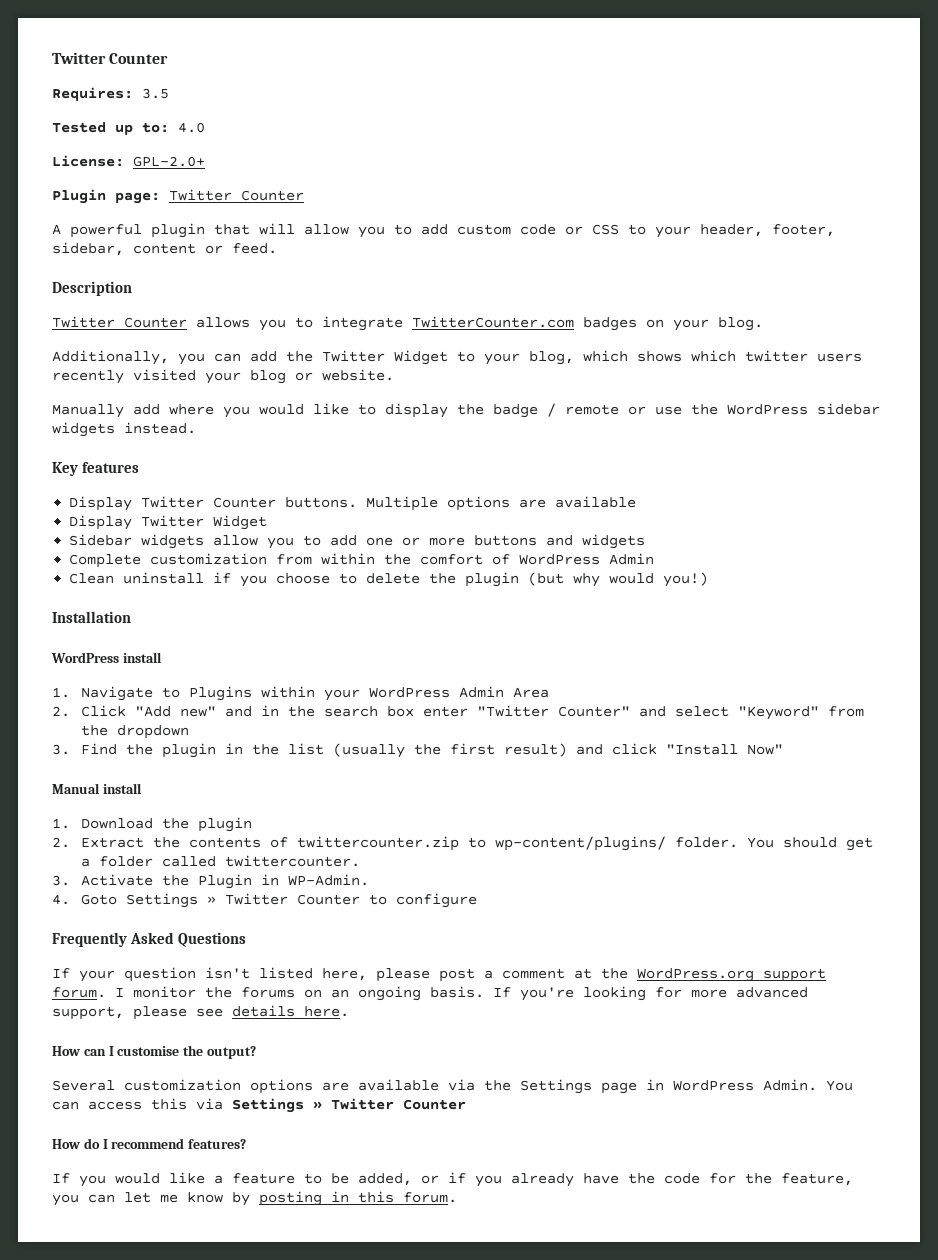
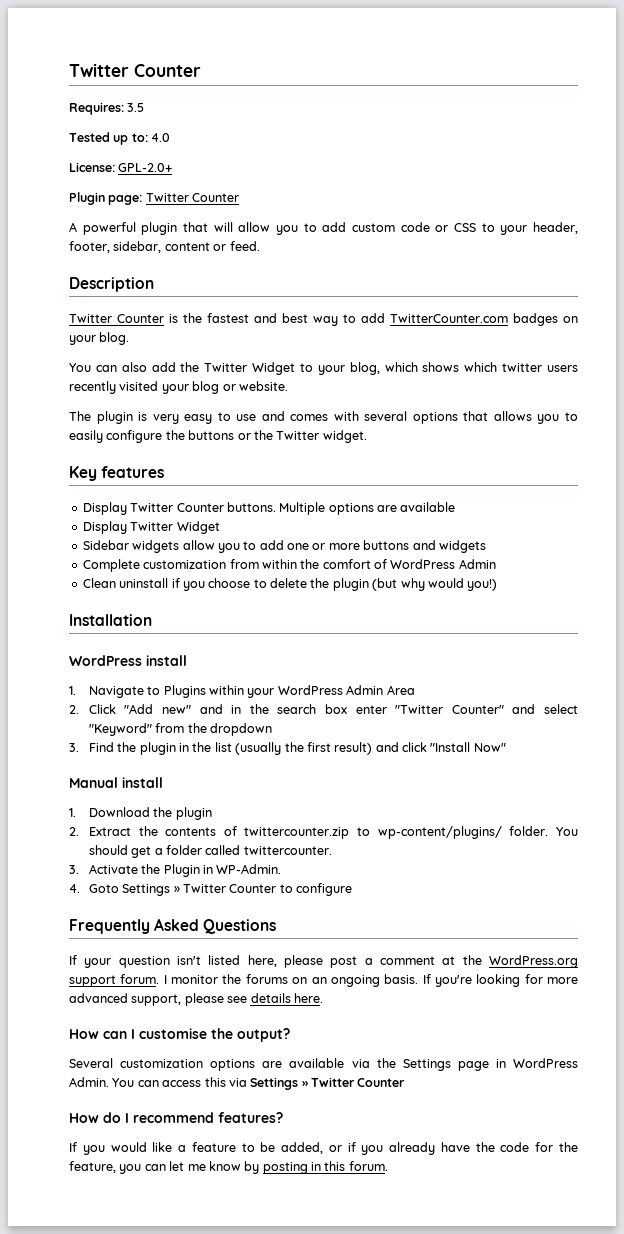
- Twitter Counter allows you to integrate TwitterCounter.com badges on your blog.
+ Twitter Counter is the fastest and best way to add TwitterCounter.com badges on your blog.
- Additionally, you can add the Twitter Widget to your blog, which shows which twitter users recently visited your blog or website.
+ You can also add the Twitter Widget to your blog, which shows which twitter users recently visited your blog or website.
- Manually add where you would like to display the badge / remote or use the WordPress sidebar widgets instead.
+ The plugin is very easy to use and comes with several options that allows you to easily configure the buttons or the Twitter widget.

